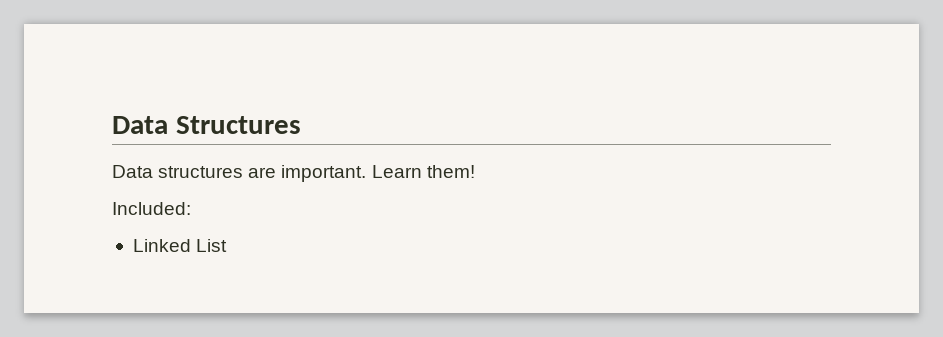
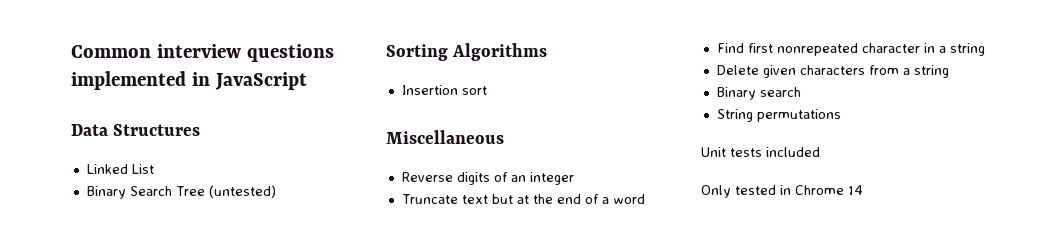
+ Common interview questions implemented in JavaScript
  Data Structures
- Data structures are important. Learn them!
- Included:
  Linked List
+ Binary Search Tree (untested)
+ Sorting Algorithms
+ Insertion sort
+ Miscellaneous
+ Reverse digits of an integer
+ Truncate text but at the end of a word
+ Find first nonrepeated character in a string
+ Delete given characters from a string
+ Binary search
+ String permutations
+ Unit tests included
+ Only tested in Chrome 14

